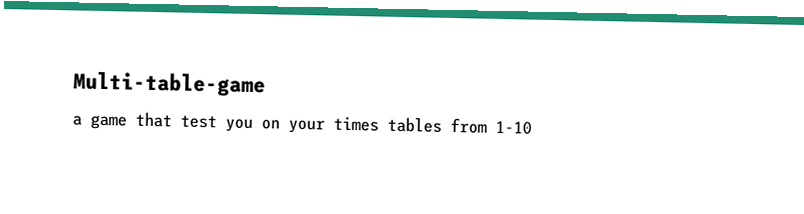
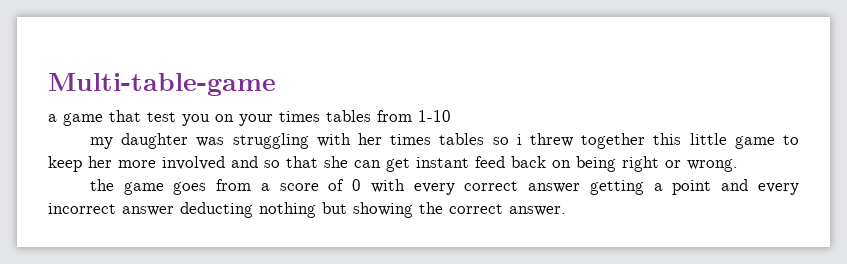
+ my daughter was struggling with her times tables so i threw together this little game to keep her more involved and so that she can get instant feed back on being right or wrong.
+ the game goes from a score of 0 with every correct answer getting a point and every incorrect answer deducting nothing but showing the correct answer.

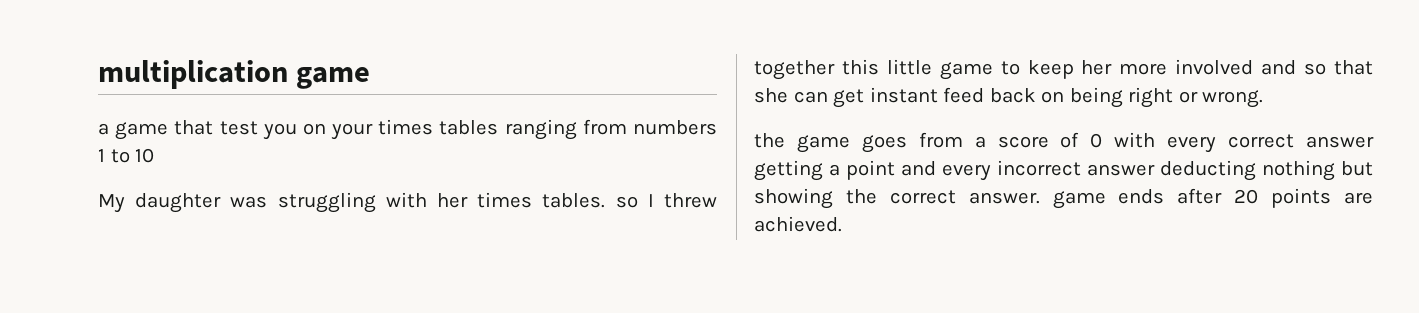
- Multi-table-game
+ multiplication game
- a game that test you on your times tables from 1-10
- my daughter was struggling with her times tables so i threw together this little game to keep her more involved and so that she can get instant feed back on being right or wrong.
+ a game that test you on your times tables ranging from numbers 1 to 10
+ My daughter was struggling with her times tables. so I threw together this little game to keep her more involved and so that she can get instant feed back on being right or wrong.
- the game goes from a score of 0 with every correct answer getting a point and every incorrect answer deducting nothing but showing the correct answer.
+ the game goes from a score of 0 with every correct answer getting a point and every incorrect answer deducting nothing but showing the correct answer. game ends after 20 points are achieved.

